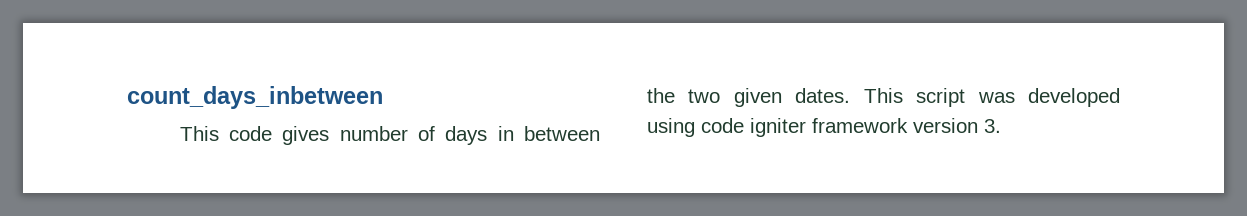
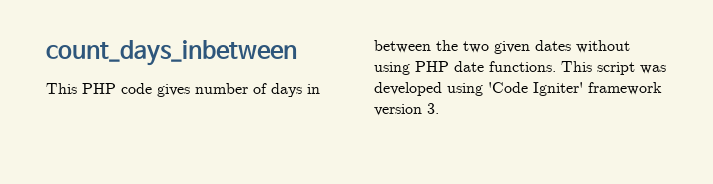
- This code gives number of days in between the two given dates.
+ This PHP code gives number of days in between the two given dates without using PHP date functions.
- This script was developed using code igniter framework version 3.
+ This script was developed using 'Code Igniter' framework version 3.

